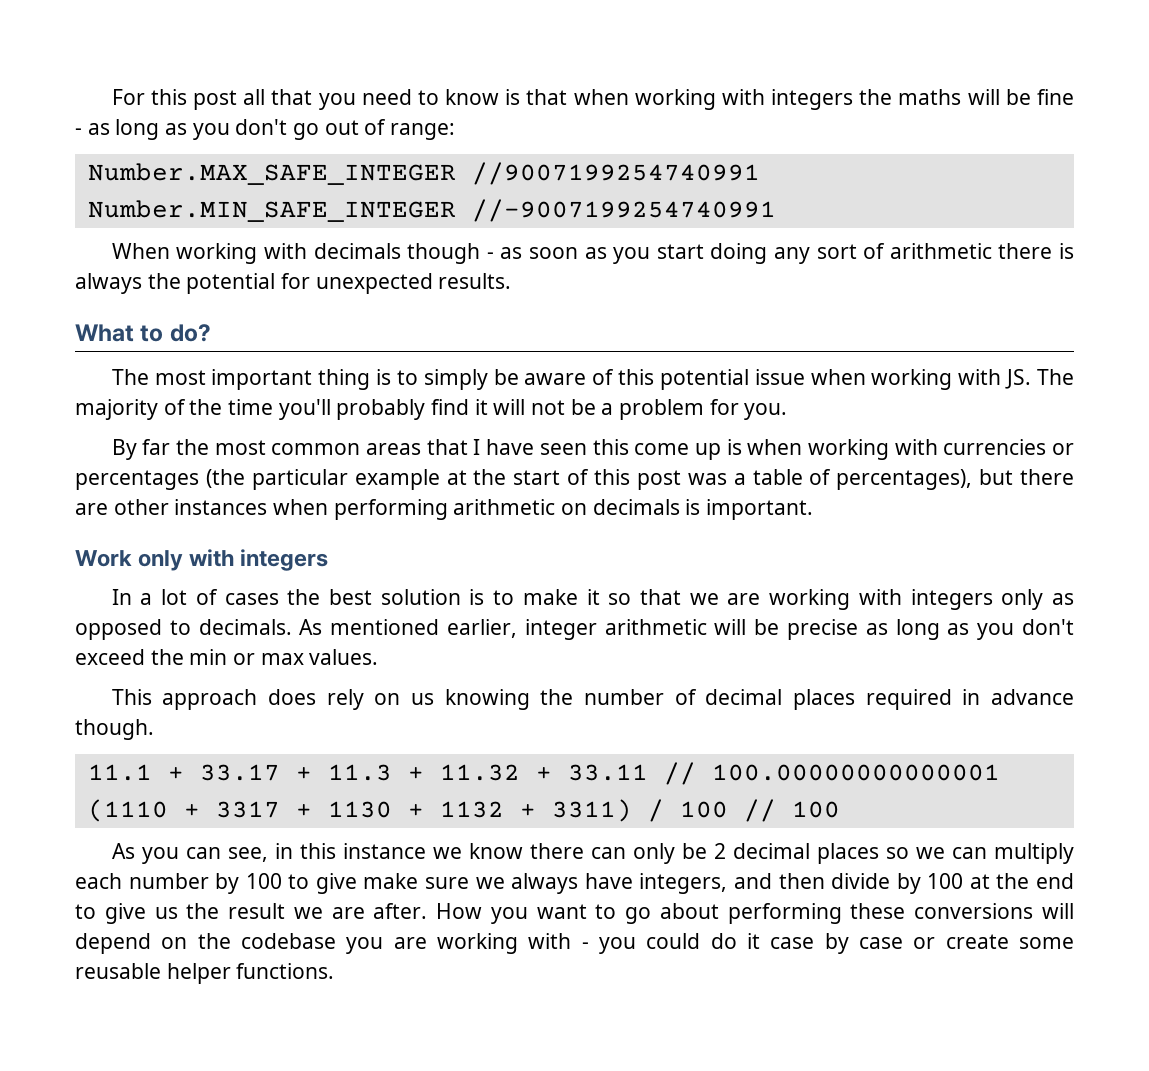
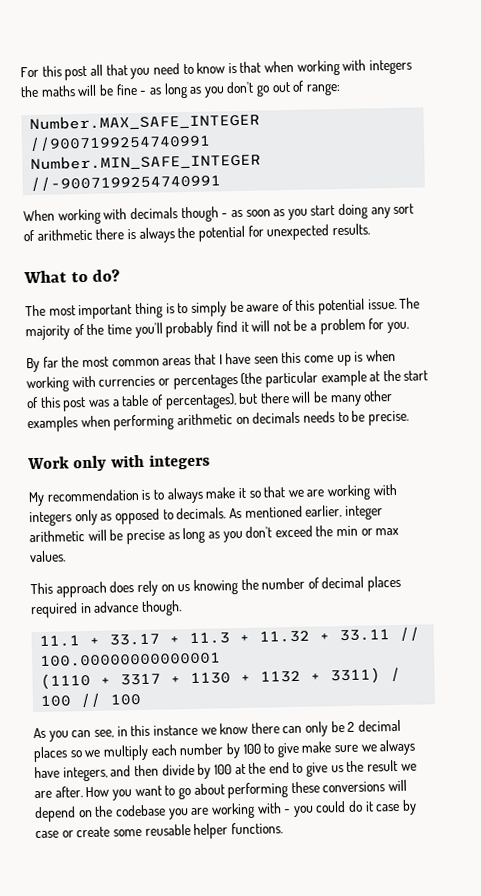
- The most important thing is to simply be aware of this potential issue when working with JS. The majority of the time you'll probably find it will not be a problem for you.
+ The most important thing is to simply be aware of this potential issue. The majority of the time you'll probably find it will not be a problem for you.
- By far the most common areas that I have seen this come up is when working with currencies or percentages (the particular example at the start of this post was a table of percentages), but there are other instances when performing arithmetic on decimals is important.
+ By far the most common areas that I have seen this come up is when working with currencies or percentages (the particular example at the start of this post was a table of percentages), but there will be many other examples when performing arithmetic on decimals needs to be precise.
- In a lot of cases the best solution is to make it so that we are working with integers only as opposed to decimals.
+ My recommendation is to always make it so that we are working with integers only as opposed to decimals.
- As you can see, in this instance we know there can only be 2 decimal places so we can multiply each number by 100 to give make sure we always have integers, and then divide by 100 at the end to give us the result we are after.
+ As you can see, in this instance we know there can only be 2 decimal places so we multiply each number by 100 to give make sure we always have integers, and then divide by 100 at the end to give us the result we are after.

